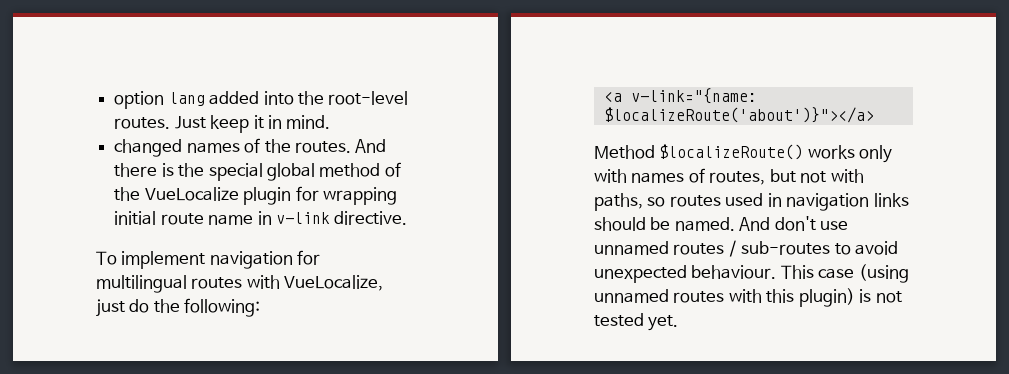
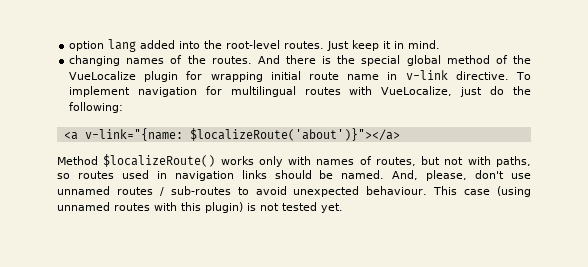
- changed names of the routes.
+ changing names of the routes.
- And there is the special global method of the VueLocalize plugin for wrapping initial route name in v-link directive.
- To implement navigation for multilingual routes with VueLocalize, just do the following:
+ And there is the special global method of the VueLocalize plugin for wrapping initial route name in v-link directive. To implement navigation for multilingual routes with VueLocalize, just do the following:
- And don't use unnamed routes / sub-routes to avoid unexpected behaviour.
+ And, please, don't use unnamed routes / sub-routes to avoid unexpected behaviour.

